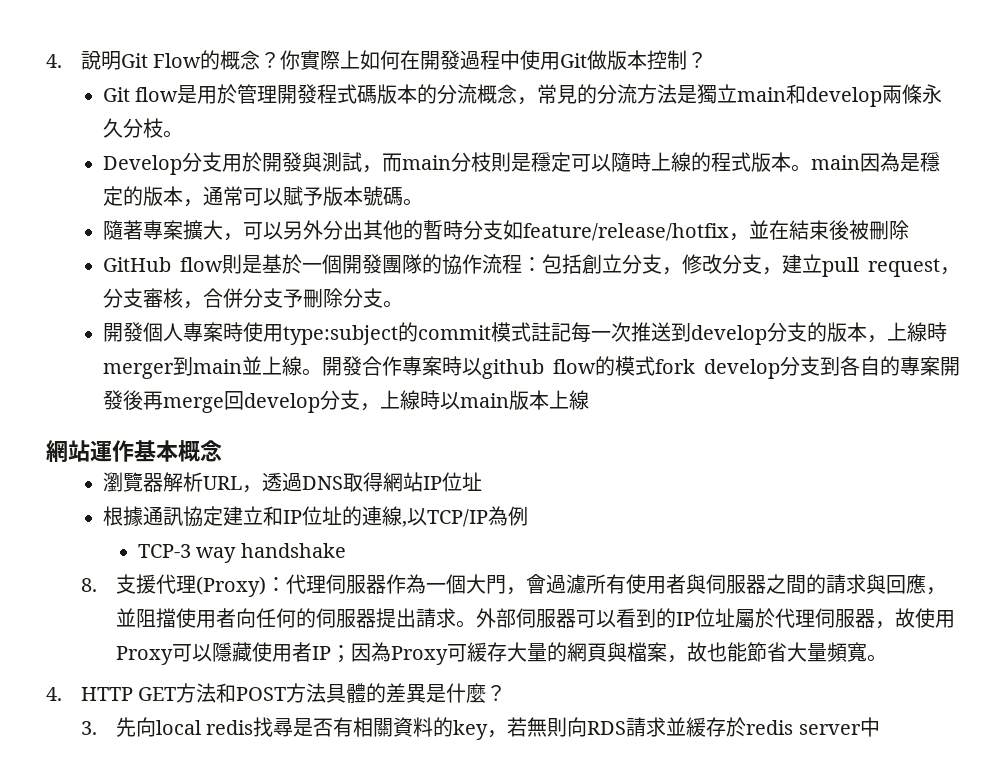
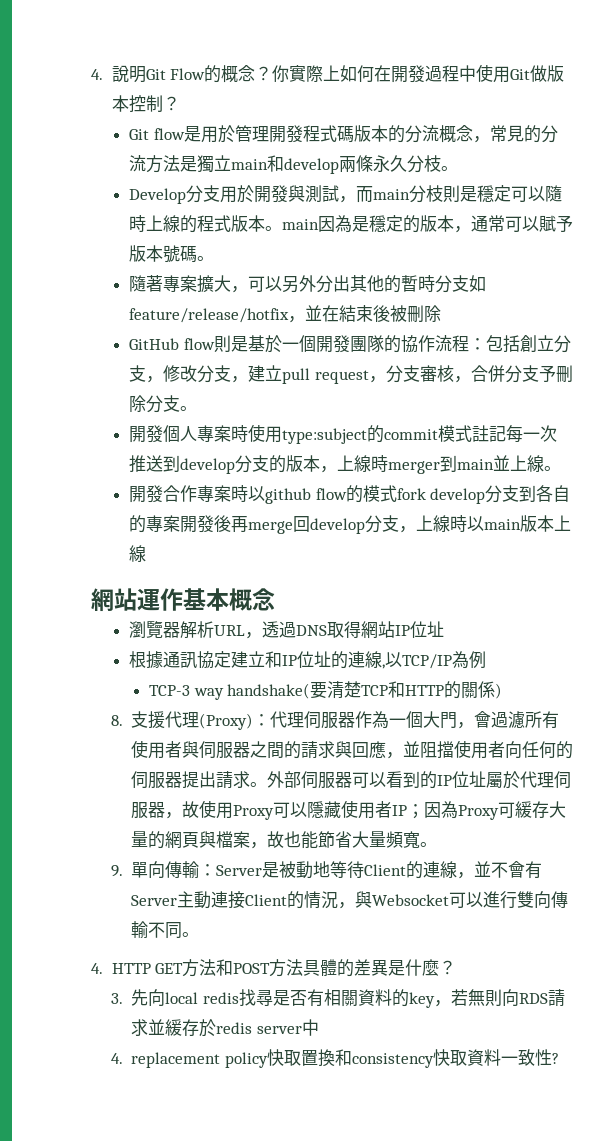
- 開發個人專案時使用type:subject的commit模式註記每一次推送到develop分支的版本，上線時merger到main並上線。開發合作專案時以github flow的模式fork develop分支到各自的專案開發後再merge回develop分支，上線時以main版本上線
+ 開發個人專案時使用type:subject的commit模式註記每一次推送到develop分支的版本，上線時merger到main並上線。
+ 開發合作專案時以github flow的模式fork develop分支到各自的專案開發後再merge回develop分支，上線時以main版本上線
- TCP-3 way handshake
+ TCP-3 way handshake(要清楚TCP和HTTP的關係)
+ 9.單向傳輸：Server是被動地等待Client的連線，並不會有Server主動連接Client的情況，與Websocket可以進行雙向傳輸不同。
+ 4. replacement policy快取置換和consistency快取資料一致性?

